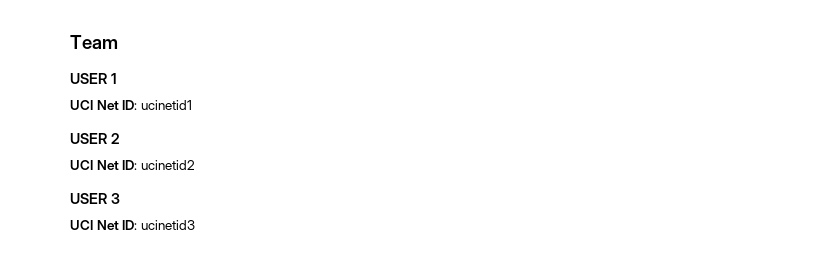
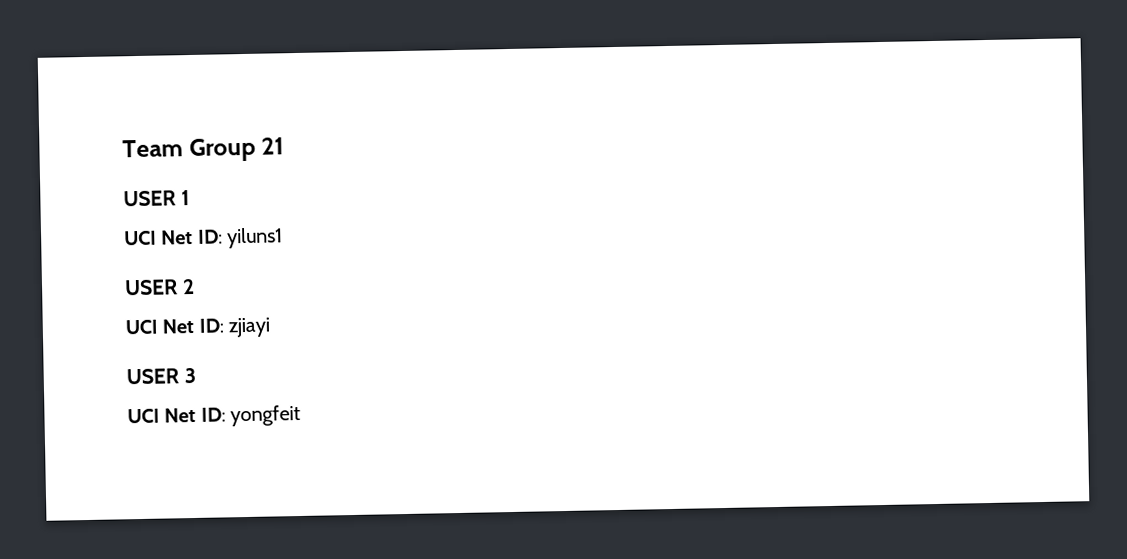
- Team
+ Team Group 21
- UCI Net ID: ucinetid1
+ UCI Net ID: yiluns1
- UCI Net ID: ucinetid2
+ UCI Net ID: zjiayi
- UCI Net ID: ucinetid3
+ UCI Net ID: yongfeit

